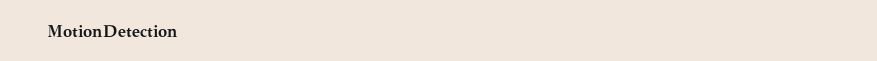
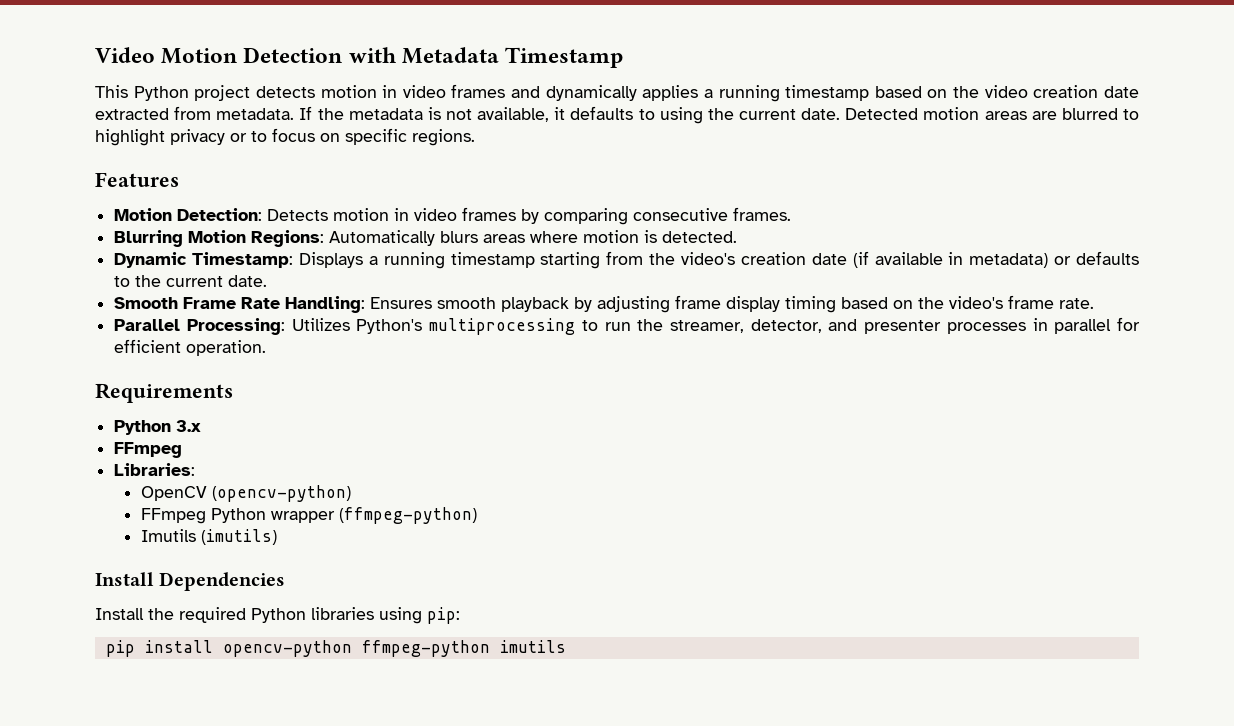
- MotionDetection
+ Video Motion Detection with Metadata Timestamp
+ This Python project detects motion in video frames and dynamically applies a running timestamp based on the video creation date extracted from metadata. If the metadata is not available, it defaults to using the current date. Detected motion areas are blurred to highlight privacy or to focus on specific regions.
+ Features
+ Motion Detection: Detects motion in video frames by comparing consecutive frames.
+ Blurring Motion Regions: Automatically blurs areas where motion is detected.
+ Dynamic Timestamp: Displays a running timestamp starting from the video's creation date (if available in metadata) or defaults to the current date.
+ Smooth Frame Rate Handling: Ensures smooth playback by adjusting frame display timing based on the video's frame rate.
+ Parallel Processing: Utilizes Python's multiprocessing to run the streamer, detector, and presenter processes in parallel for efficient operation.
+ Requirements
+ Python 3.x
+ FFmpeg
+ Libraries:
+ OpenCV (opencv-python)
+ FFmpeg Python wrapper (ffmpeg-python)
+ Imutils (imutils)
+ Install Dependencies
+ Install the required Python libraries using pip:
+ pip install opencv-python ffmpeg-python imutils

